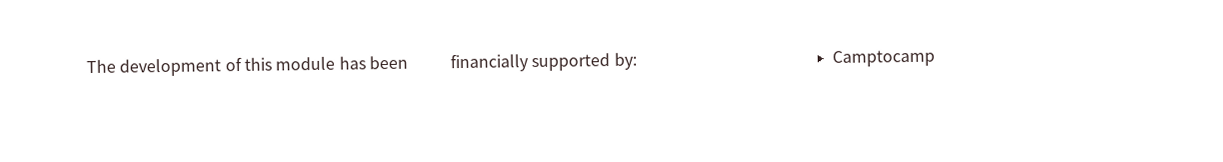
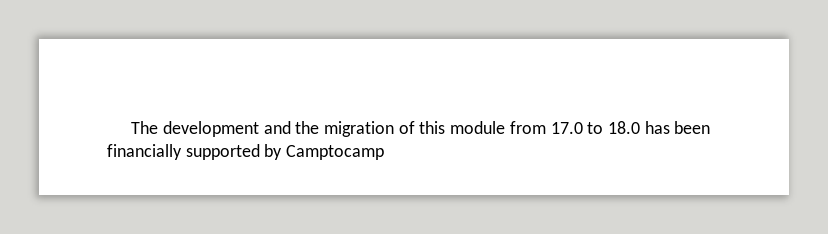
- The development of this module has been financially supported by:
- Camptocamp
+ The development and the migration of this module from 17.0 to 18.0 has been financially supported by Camptocamp

